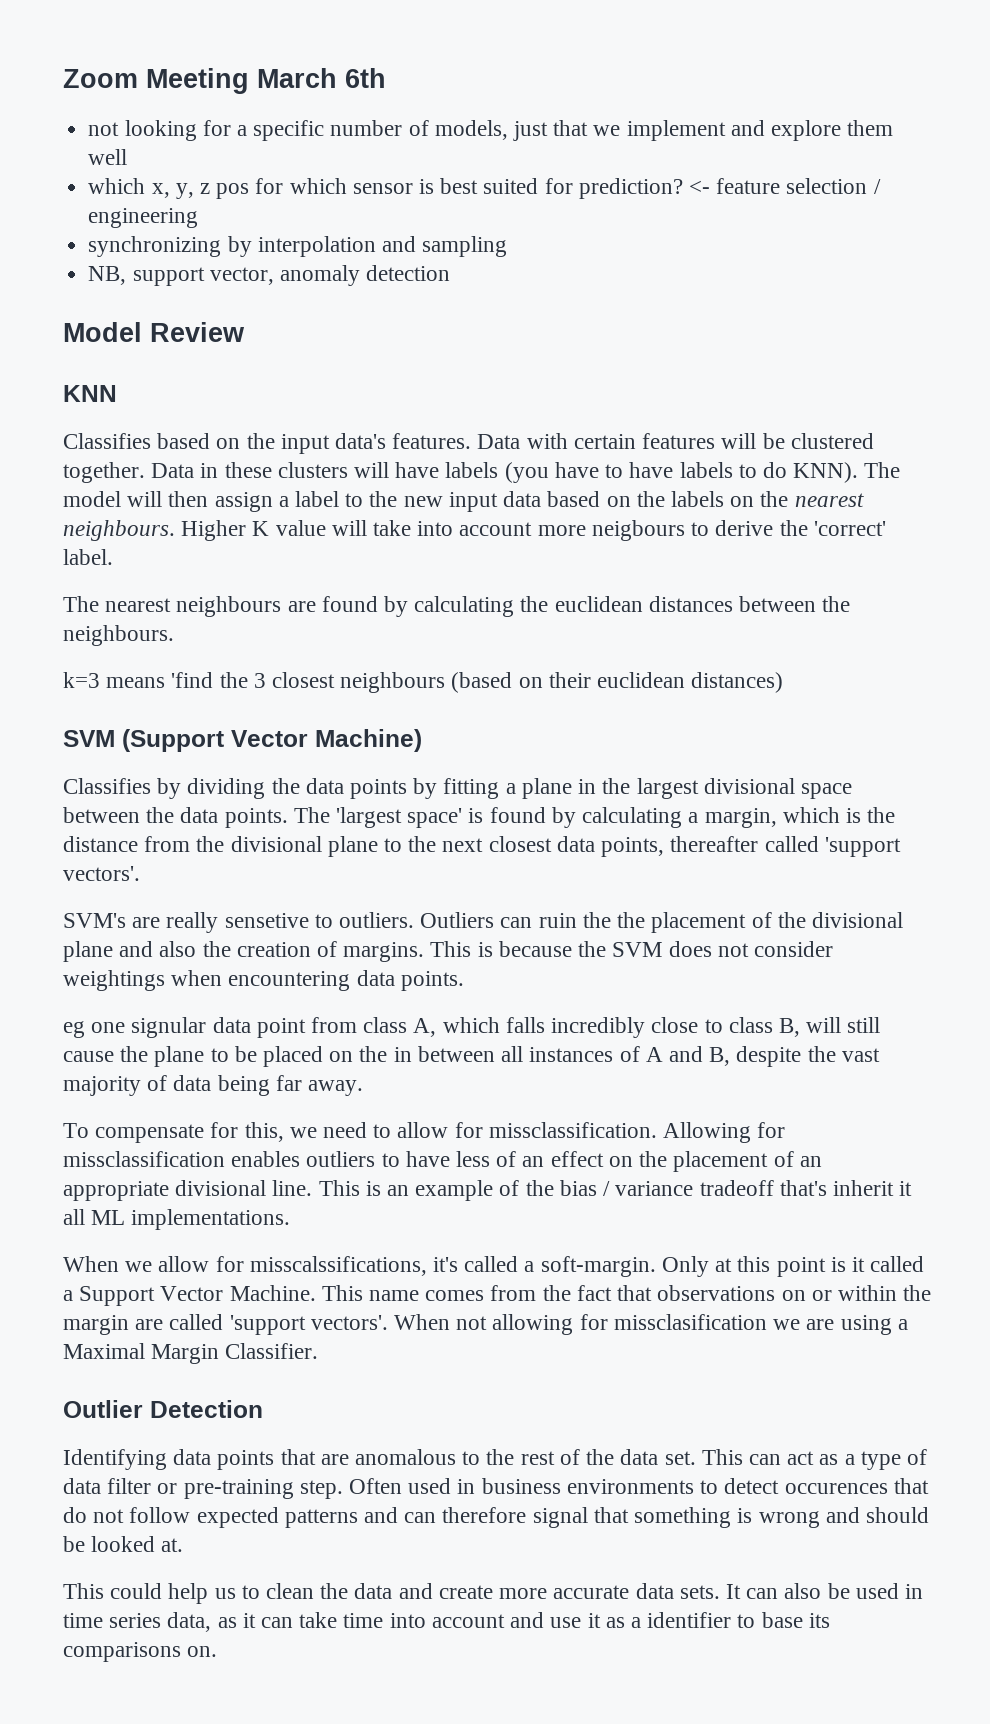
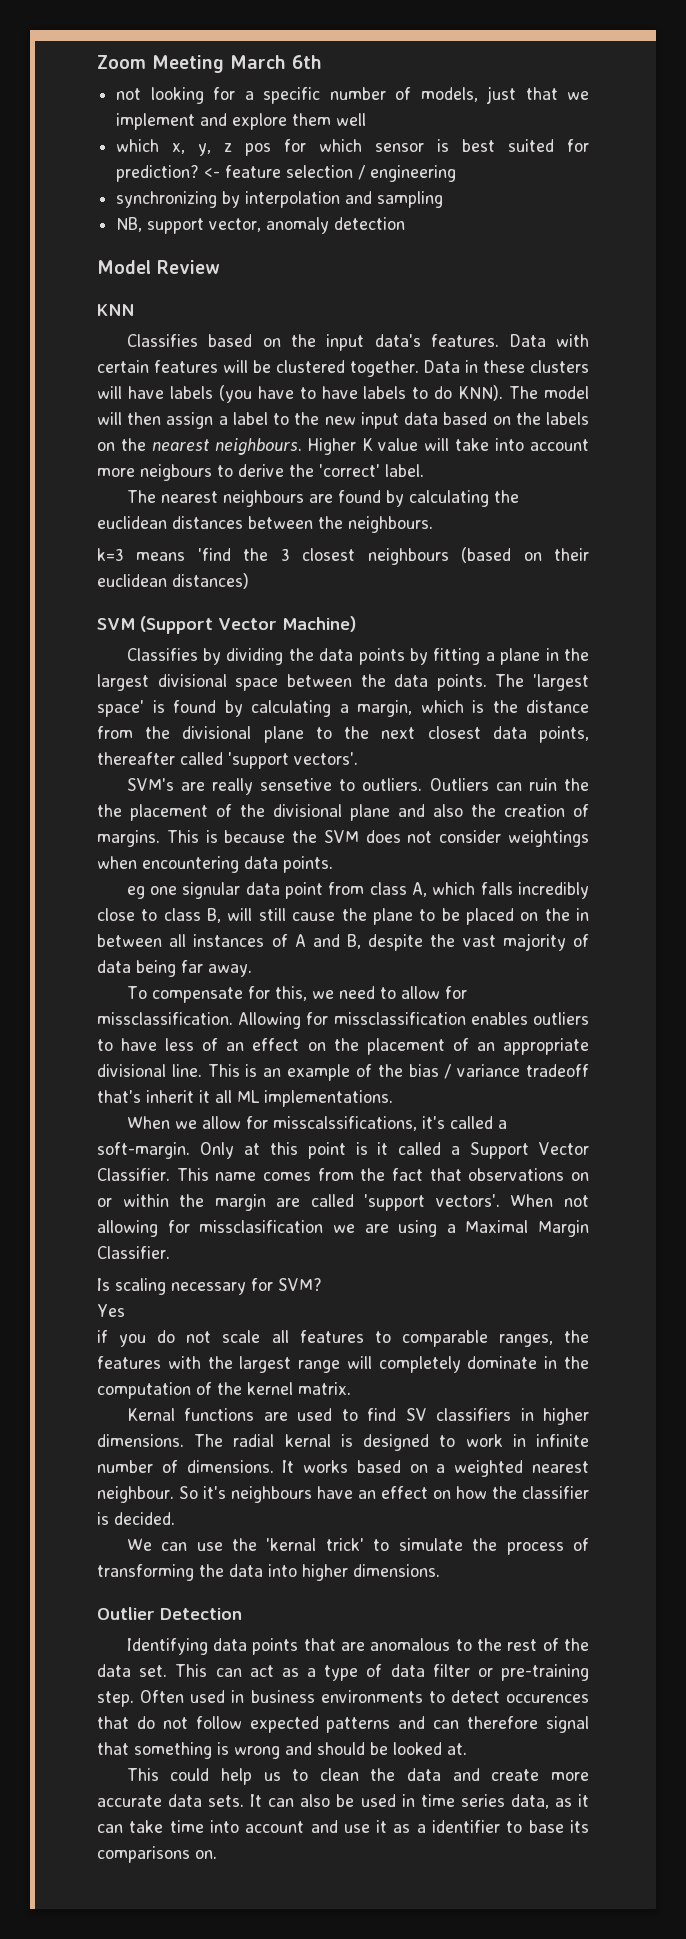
- Only at this point is it called a Support Vector Machine.
+ Only at this point is it called a Support Vector Classifier.
+ Is scaling necessary for SVM?
+ Yes
+ if you do not scale all features to comparable ranges, the features with the largest range will completely dominate in the computation of the kernel matrix.
+ Kernal functions are used to find SV classifiers in higher dimensions. The radial kernal is designed to work in infinite number of dimensions. It works based on a weighted nearest neighbour. So it's neighbours have an effect on how the classifier is decided.
+ We can use the 'kernal trick' to simulate the process of transforming the data into higher dimensions.

